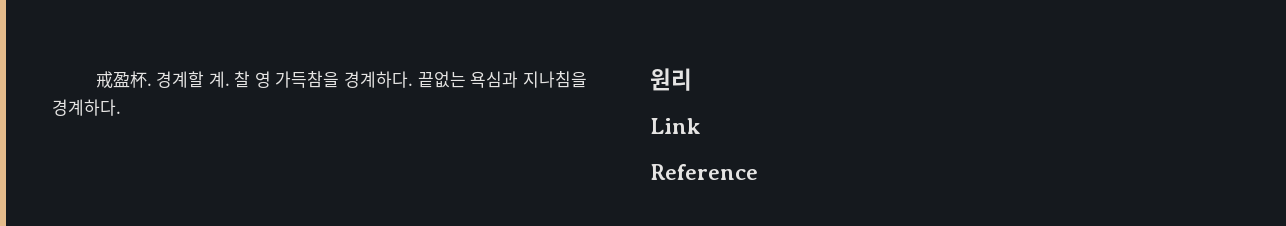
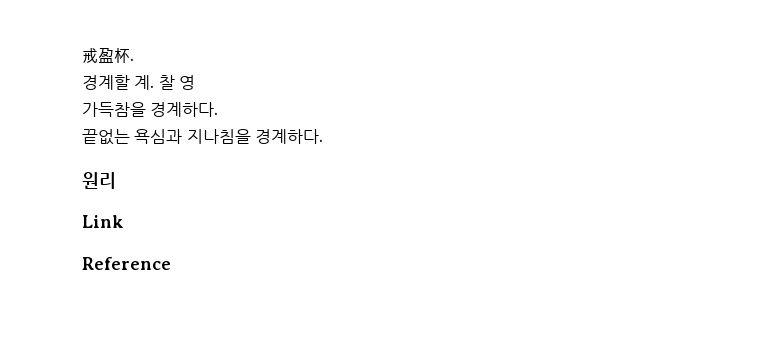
- 戒盈杯. 경계할 계.
+ 戒盈杯.
+ 경계할 계.
- 찰 영 가득참을 경계하다. 끝없는 욕심과 지나침을 경계하다.
+ 찰 영
+ 가득참을 경계하다.
+ 끝없는 욕심과 지나침을 경계하다.

